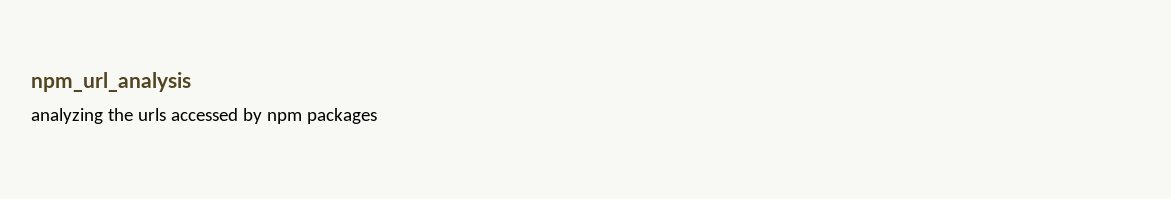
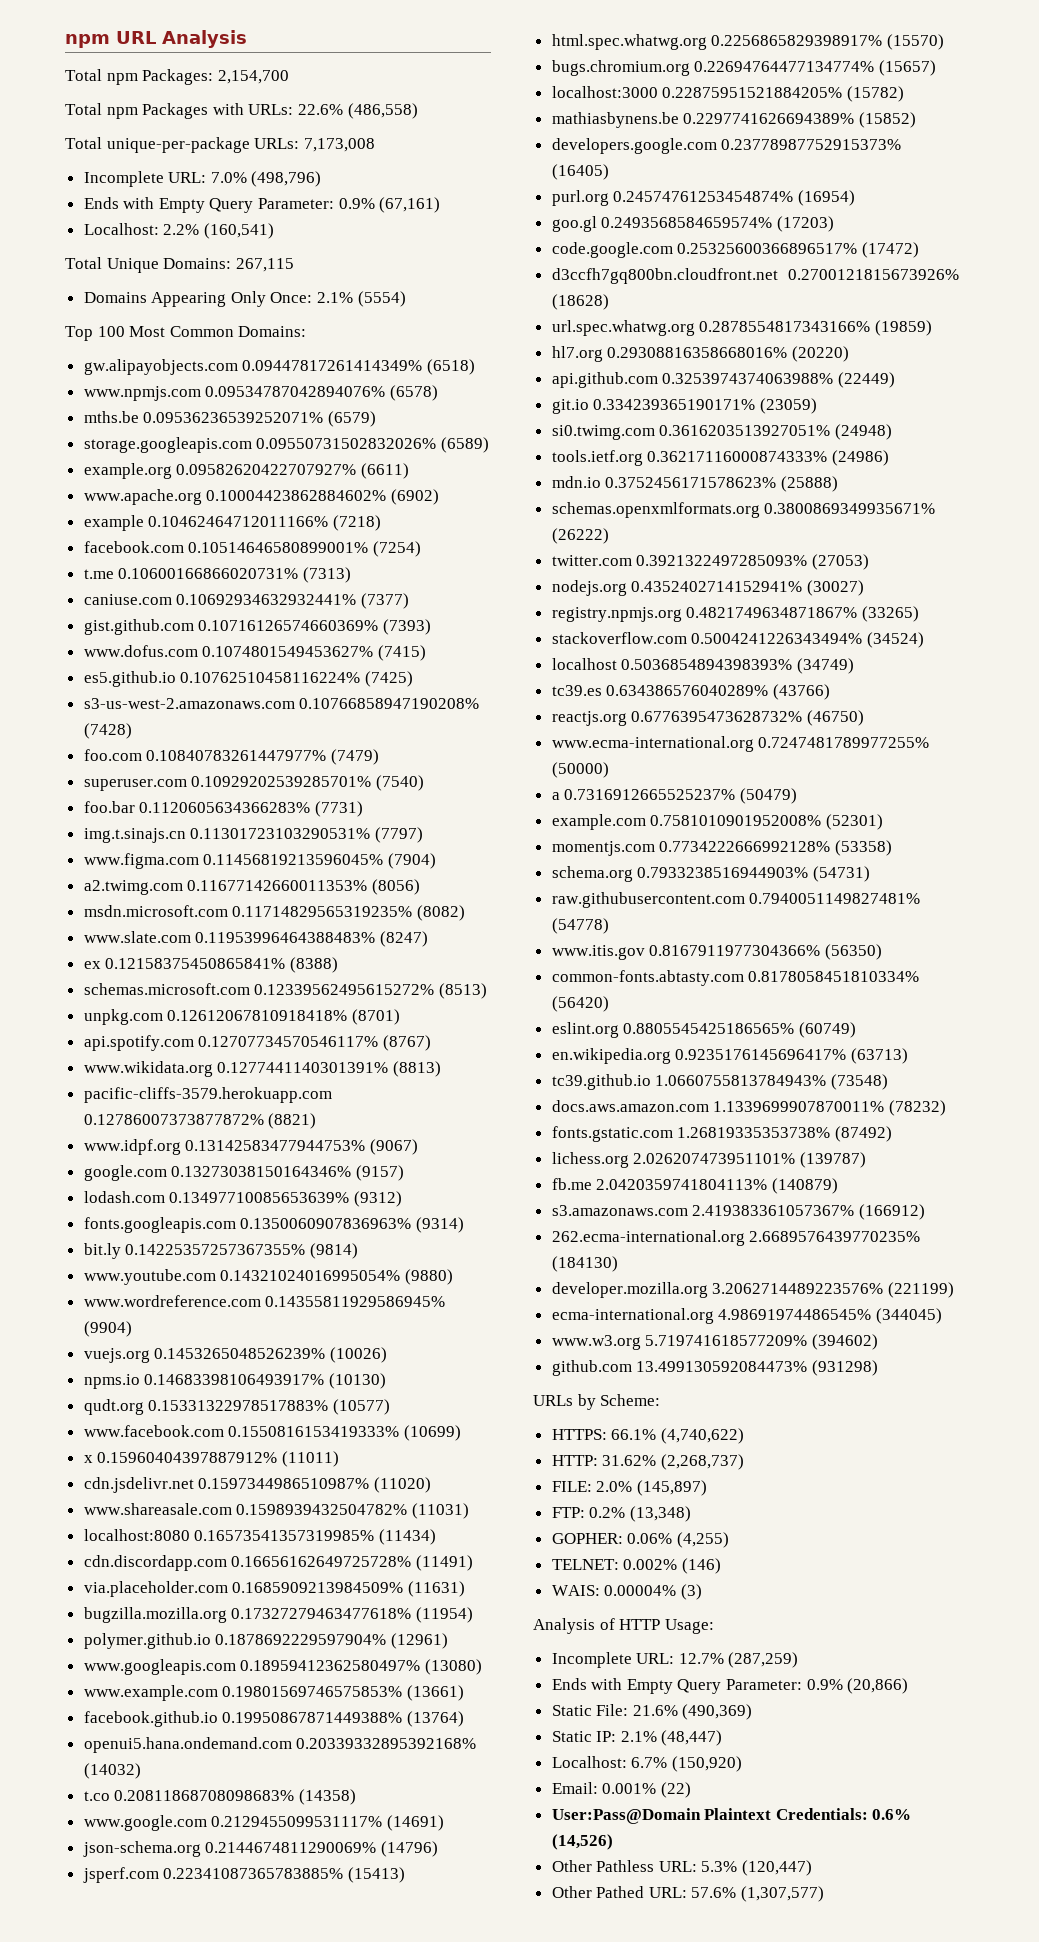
- npm_url_analysis
- analyzing the urls accessed by npm packages
+ npm URL Analysis
+ Total npm Packages: 2,154,700
+ Total npm Packages with URLs: 22.6% (486,558)
+ Total unique-per-package URLs: 7,173,008
+ Incomplete URL: 7.0% (498,796)
+ Ends with Empty Query Parameter: 0.9% (67,161)
+ Localhost: 2.2% (160,541)
+ Total Unique Domains: 267,115
+ Domains Appearing Only Once: 2.1% (5554)
+ Top 100 Most Common Domains:
+ gw.alipayobjects.com 0.09447817261414349% (6518)
+ www.npmjs.com 0.09534787042894076% (6578)
+ mths.be 0.09536236539252071% (6579)
+ storage.googleapis.com 0.09550731502832026% (6589)
+ example.org 0.09582620422707927% (6611)
+ www.apache.org 0.10004423862884602% (6902)
+ example 0.10462464712011166% (7218)
+ facebook.com 0.10514646580899001% (7254)
+ t.me 0.10600166866020731% (7313)
+ caniuse.com 0.10692934632932441% (7377)
+ gist.github.com 0.10716126574660369% (7393)
+ www.dofus.com 0.1074801549453627% (7415)
+ es5.github.io 0.10762510458116224% (7425)
+ s3-us-west-2.amazonaws.com 0.10766858947190208% (7428)
+ foo.com 0.10840783261447977% (7479)
+ superuser.com 0.10929202539285701% (7540)
+ foo.bar 0.1120605634366283% (7731)
+ img.t.sinajs.cn 0.11301723103290531% (7797)
+ www.figma.com 0.11456819213596045% (7904)
+ a2.twimg.com 0.11677142660011353% (8056)
+ msdn.microsoft.com 0.11714829565319235% (8082)
+ www.slate.com 0.11953996464388483% (8247)
+ ex 0.12158375450865841% (8388)
+ schemas.microsoft.com 0.12339562495615272% (8513)
+ unpkg.com 0.12612067810918418% (8701)
+ api.spotify.com 0.12707734570546117% (8767)
+ www.wikidata.org 0.1277441140301391% (8813)
+ pacific-cliffs-3579.herokuapp.com 0.12786007373877872% (8821)
+ www.idpf.org 0.13142583477944753% (9067)
+ google.com 0.13273038150164346% (9157)
+ lodash.com 0.13497710085653639% (9312)
+ fonts.googleapis.com 0.1350060907836963% (9314)
+ bit.ly 0.14225357257367355% (9814)
+ www.youtube.com 0.14321024016995054% (9880)
+ www.wordreference.com 0.14355811929586945% (9904)
+ vuejs.org 0.1453265048526239% (10026)
+ npms.io 0.14683398106493917% (10130)
+ qudt.org 0.15331322978517883% (10577)
+ www.facebook.com 0.1550816153419333% (10699)
+ x 0.15960404397887912% (11011)
+ cdn.jsdelivr.net 0.1597344986510987% (11020)
+ www.shareasale.com 0.1598939432504782% (11031)
+ localhost:8080 0.16573541357319985% (11434)
+ cdn.discordapp.com 0.16656162649725728% (11491)
+ via.placeholder.com 0.1685909213984509% (11631)
+ bugzilla.mozilla.org 0.17327279463477618% (11954)
+ polymer.github.io 0.1878692229597904% (12961)
+ www.googleapis.com 0.18959412362580497% (13080)
+ www.example.com 0.19801569746575853% (13661)
+ facebook.github.io 0.19950867871449388% (13764)
+ openui5.hana.ondemand.com 0.20339332895392168% (14032)
+ t.co 0.20811868708098683% (14358)
+ www.google.com 0.2129455099531117% (14691)
+ json-schema.org 0.2144674811290069% (14796)
+ jsperf.com 0.22341087365783885% (15413)
+ html.spec.whatwg.org 0.2256865829398917% (15570)
+ bugs.chromium.org 0.22694764477134774% (15657)
+ localhost:3000 0.22875951521884205% (15782)
+ mathiasbynens.be 0.2297741626694389% (15852)
+ developers.google.com 0.23778987752915373% (16405)
+ purl.org 0.24574761253454874% (16954)
+ goo.gl 0.2493568584659574% (17203)
+ code.google.com 0.25325600366896517% (17472)
+ d3ccfh7gq800bn.cloudfront.net 0.2700121815673926% (18628)
+ url.spec.whatwg.org 0.2878554817343166% (19859)
+ hl7.org 0.29308816358668016% (20220)
+ api.github.com 0.3253974374063988% (22449)
+ git.io 0.334239365190171% (23059)
+ si0.twimg.com 0.3616203513927051% (24948)
+ tools.ietf.org 0.36217116000874333% (24986)
+ mdn.io 0.3752456171578623% (25888)
+ schemas.openxmlformats.org 0.3800869349935671% (26222)
+ twitter.com 0.3921322497285093% (27053)
+ nodejs.org 0.4352402714152941% (30027)
+ registry.npmjs.org 0.4821749634871867% (33265)
+ stackoverflow.com 0.5004241226343494% (34524)
+ localhost 0.5036854894398393% (34749)
+ tc39.es 0.634386576040289% (43766)
+ reactjs.org 0.6776395473628732% (46750)
+ www.ecma-international.org 0.7247481789977255% (50000)
+ a 0.7316912665525237% (50479)
+ example.com 0.7581010901952008% (52301)
+ momentjs.com 0.7734222666992128% (53358)
+ schema.org 0.7933238516944903% (54731)
+ raw.githubusercontent.com 0.7940051149827481% (54778)
+ www.itis.gov 0.8167911977304366% (56350)
+ common-fonts.abtasty.com 0.8178058451810334% (56420)
+ eslint.org 0.8805545425186565% (60749)
+ en.wikipedia.org 0.9235176145696417% (63713)
+ tc39.github.io 1.0660755813784943% (73548)
+ docs.aws.amazon.com 1.1339699907870011% (78232)
+ fonts.gstatic.com 1.26819335353738% (87492)
+ lichess.org 2.026207473951101% (139787)
+ fb.me 2.0420359741804113% (140879)
+ s3.amazonaws.com 2.419383361057367% (166912)
+ 262.ecma-international.org 2.6689576439770235% (184130)
+ developer.mozilla.org 3.2062714489223576% (221199)
+ ecma-international.org 4.98691974486545% (344045)
+ www.w3.org 5.719741618577209% (394602)
+ github.com 13.499130592084473% (931298)
+ URLs by Scheme:
+ HTTPS: 66.1% (4,740,622)
+ HTTP: 31.62% (2,268,737)
+ FILE: 2.0% (145,897)
+ FTP: 0.2% (13,348)
+ GOPHER: 0.06% (4,255)
+ TELNET: 0.002% (146)
+ WAIS: 0.00004% (3)
+ Analysis of HTTP Usage:
+ Incomplete URL: 12.7% (287,259)
+ Ends with Empty Query Parameter: 0.9% (20,866)
+ Static File: 21.6% (490,369)
+ Static IP: 2.1% (48,447)
+ Localhost: 6.7% (150,920)
+ Email: 0.001% (22)
+ User:Pass@Domain Plaintext Credentials: 0.6% (14,526)
+ Other Pathless URL: 5.3% (120,447)
+ Other Pathed URL: 57.6% (1,307,577)

